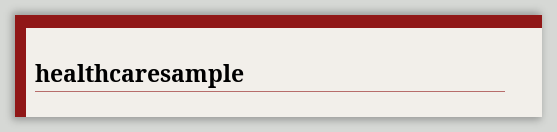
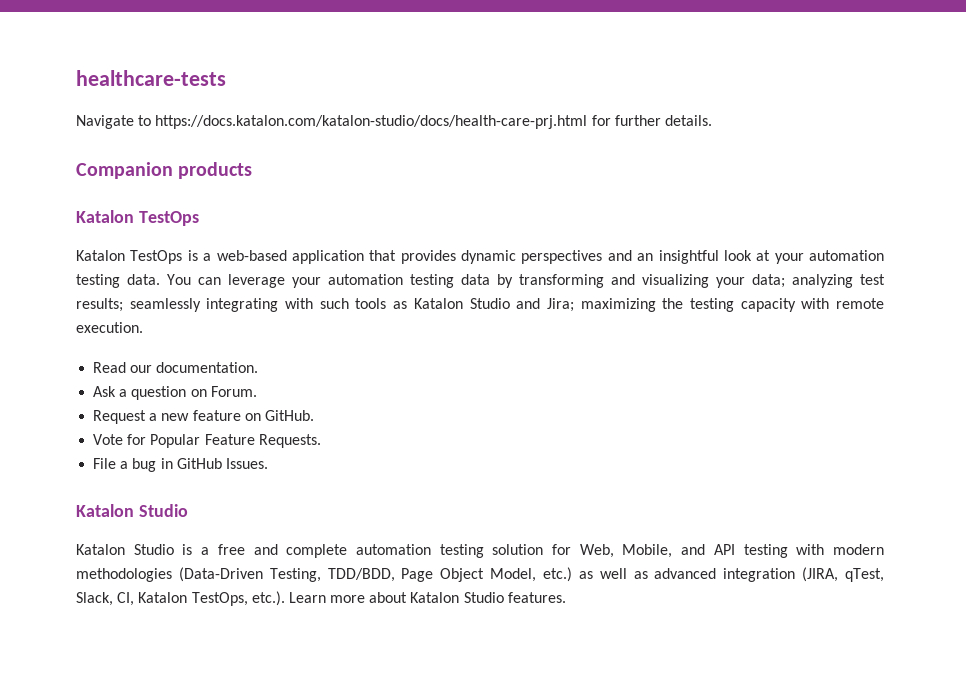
- healthcaresample
+ healthcare-tests
+ Navigate to https://docs.katalon.com/katalon-studio/docs/health-care-prj.html for further details.
+ Companion products
+ Katalon TestOps
+ Katalon TestOps is a web-based application that provides dynamic perspectives and an insightful look at your automation testing data. You can leverage your automation testing data by transforming and visualizing your data; analyzing test results; seamlessly integrating with such tools as Katalon Studio and Jira; maximizing the testing capacity with remote execution.
+ Read our documentation.
+ Ask a question on Forum.
+ Request a new feature on GitHub.
+ Vote for Popular Feature Requests.
+ File a bug in GitHub Issues.
+ Katalon Studio
+ Katalon Studio is a free and complete automation testing solution for Web, Mobile, and API testing with modern methodologies (Data-Driven Testing, TDD/BDD, Page Object Model, etc.) as well as advanced integration (JIRA, qTest, Slack, CI, Katalon TestOps, etc.). Learn more about Katalon Studio features.

